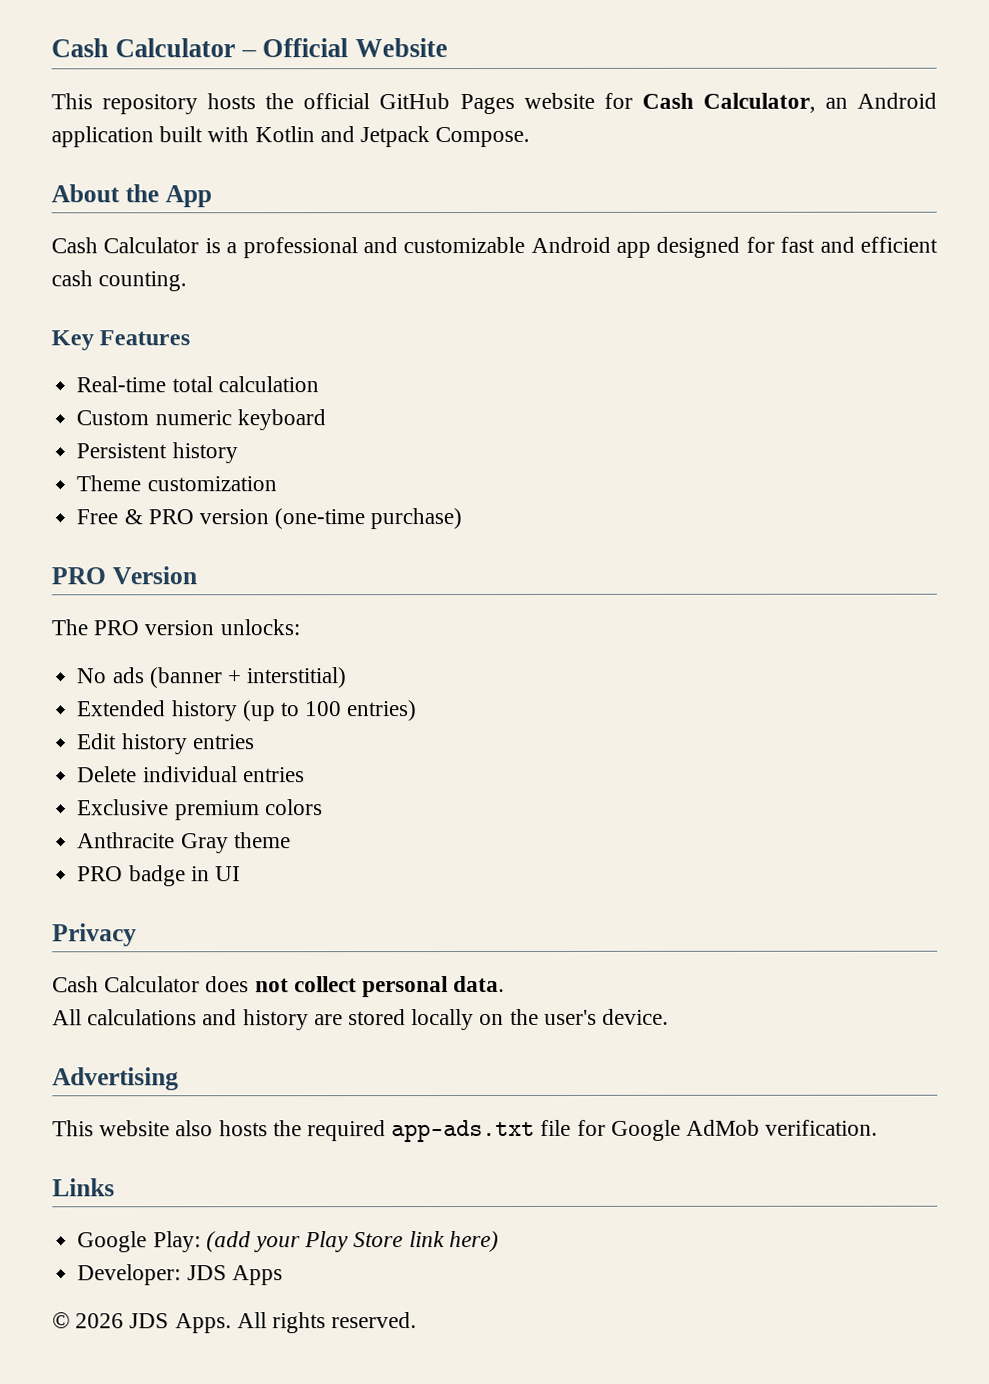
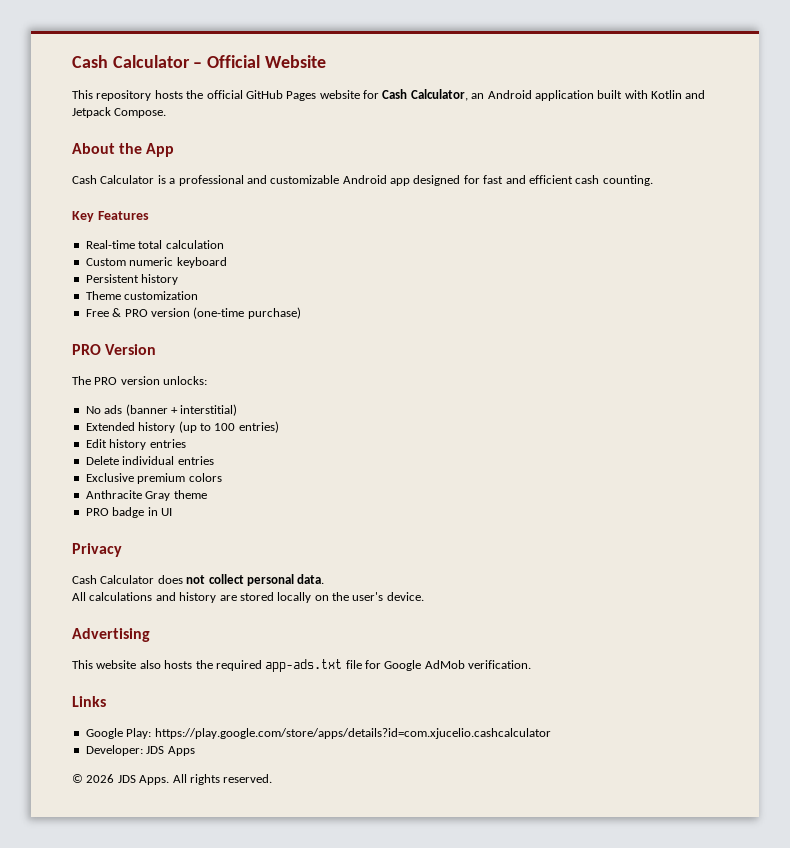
- Google Play: (add your Play Store link here)
+ Google Play: https://play.google.com/store/apps/details?id=com.xjucelio.cashcalculator

